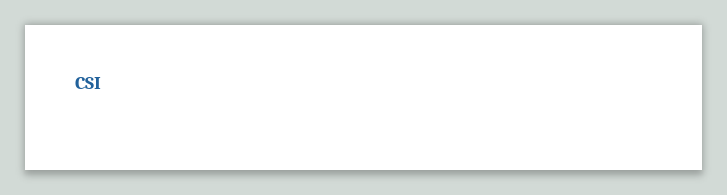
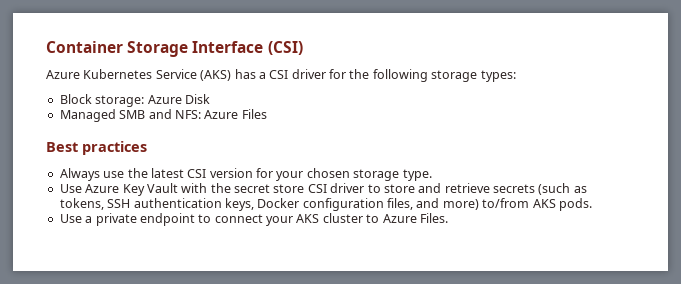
- CSI
+ Container Storage Interface (CSI)
+ Azure Kubernetes Service (AKS) has a CSI driver for the following storage types:
+ Block storage: Azure Disk
+ Managed SMB and NFS: Azure Files
+ Best practices
+ Always use the latest CSI version for your chosen storage type.
+ Use Azure Key Vault with the secret store CSI driver to store and retrieve secrets (such as tokens, SSH authentication keys, Docker configuration files, and more) to/from AKS pods.
+ Use a private endpoint to connect your AKS cluster to Azure Files.

